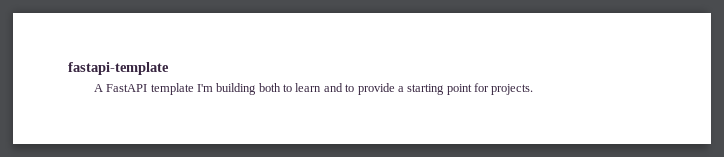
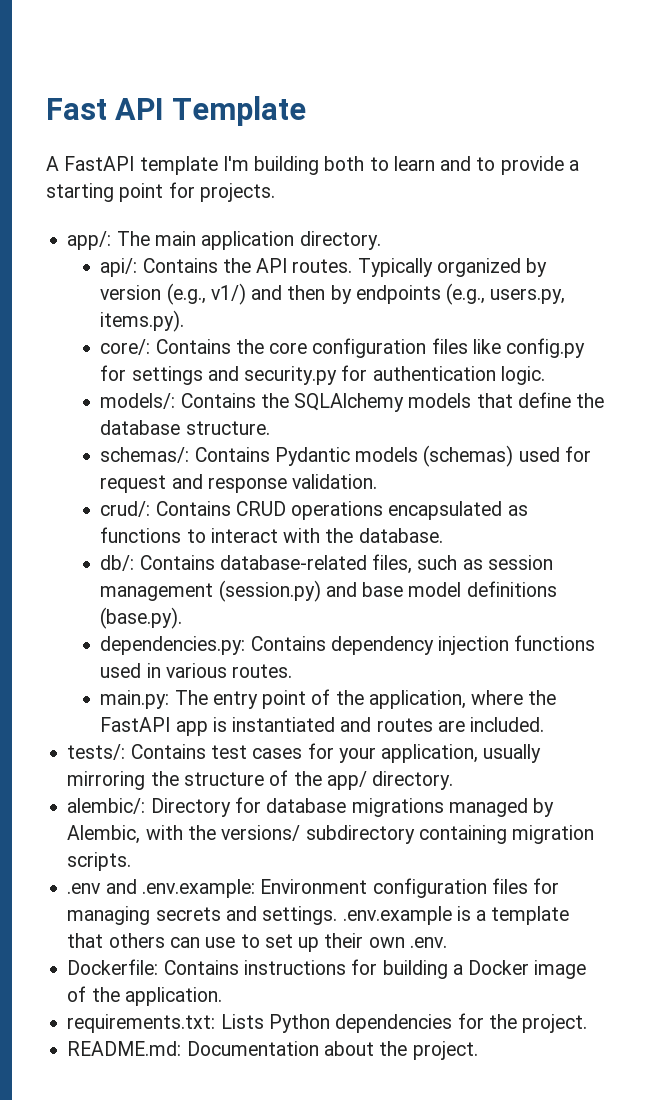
- fastapi-template
+ Fast API Template
+ app/: The main application directory.
+ api/: Contains the API routes. Typically organized by version (e.g., v1/) and then by endpoints (e.g., users.py, items.py).
+ core/: Contains the core configuration files like config.py for settings and security.py for authentication logic.
+ models/: Contains the SQLAlchemy models that define the database structure.
+ schemas/: Contains Pydantic models (schemas) used for request and response validation.
+ crud/: Contains CRUD operations encapsulated as functions to interact with the database.
+ db/: Contains database-related files, such as session management (session.py) and base model definitions (base.py).
+ dependencies.py: Contains dependency injection functions used in various routes.
+ main.py: The entry point of the application, where the FastAPI app is instantiated and routes are included.
+ tests/: Contains test cases for your application, usually mirroring the structure of the app/ directory.
+ alembic/: Directory for database migrations managed by Alembic, with the versions/ subdirectory containing migration scripts.
+ .env and .env.example: Environment configuration files for managing secrets and settings. .env.example is a template that others can use to set up their own .env.
+ Dockerfile: Contains instructions for building a Docker image of the application.
+ requirements.txt: Lists Python dependencies for the project.
+ README.md: Documentation about the project.

